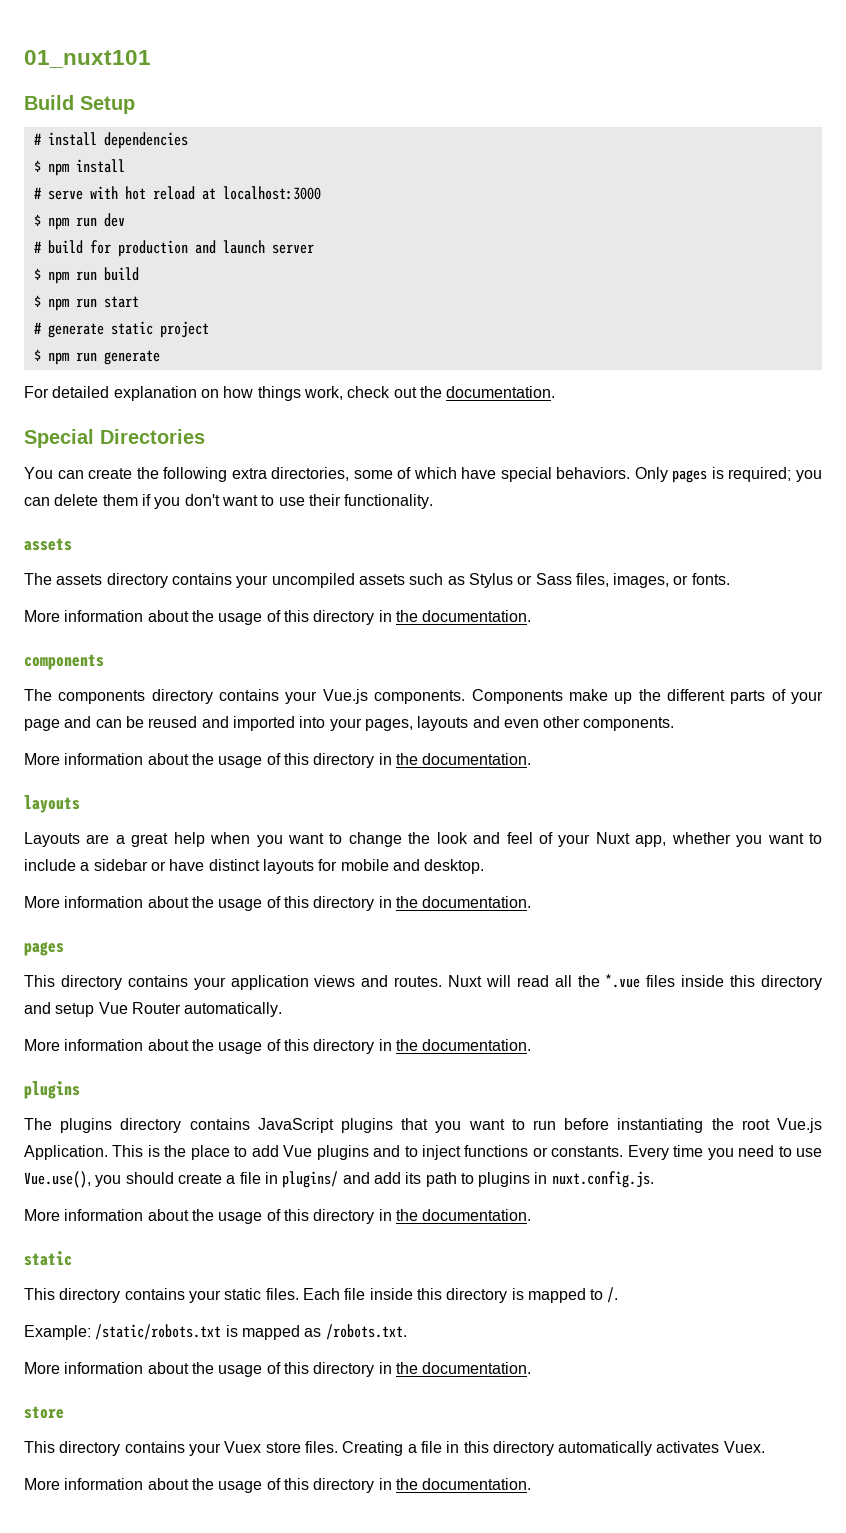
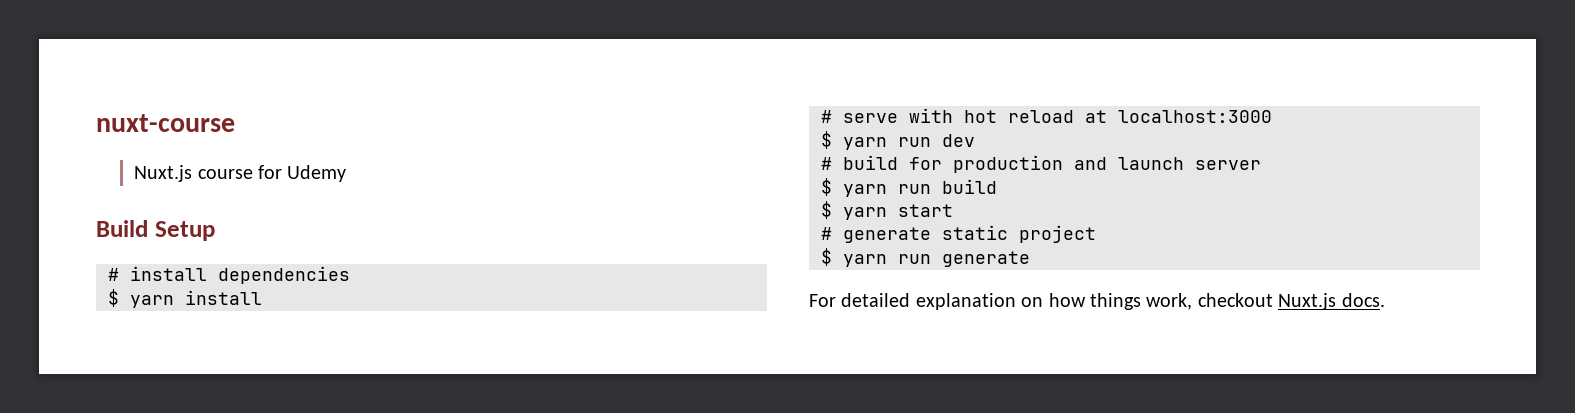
- 01_nuxt101
+ nuxt-course
+ Nuxt.js course for Udemy
- $ npm install
+ $ yarn install
- $ npm run dev
+ $ yarn run dev
- $ npm run build
+ $ yarn run build
- $ npm run start
+ $ yarn start
- $ npm run generate
+ $ yarn run generate
- For detailed explanation on how things work, check out the documentation.
- Special Directories
- You can create the following extra directories, some of which have special behaviors. Only pages is required; you can delete them if you don't want to use their functionality.
- assets
- The assets directory contains your uncompiled assets such as Stylus or Sass files, images, or fonts.
- More information about the usage of this directory in the documentation.
- components
- The components directory contains your Vue.js components. Components make up the different parts of your page and can be reused and imported into your pages, layouts and even other components.
- More information about the usage of this directory in the documentation.
- layouts
- Layouts are a great help when you want to change the look and feel of your Nuxt app, whether you want to include a sidebar or have distinct layouts for mobile and desktop.
- More information about the usage of this directory in the documentation.
- pages
- This directory contains your application views and routes. Nuxt will read all the *.vue files inside this directory and setup Vue Router automatically.
- More information about the usage of this directory in the documentation.
- plugins
- The plugins directory contains JavaScript plugins that you want to run before instantiating the root Vue.js Application. This is the place to add Vue plugins and to inject functions or constants. Every time you need to use Vue.use(), you should create a file in plugins/ and add its path to plugins in nuxt.config.js.
- More information about the usage of this directory in the documentation.
- static
- This directory contains your static files. Each file inside this directory is mapped to /.
- Example: /static/robots.txt is mapped as /robots.txt.
- More information about the usage of this directory in the documentation.
- store
- This directory contains your Vuex store files. Creating a file in this directory automatically activates Vuex.
- More information about the usage of this directory in the documentation.
+ For detailed explanation on how things work, checkout Nuxt.js docs.

